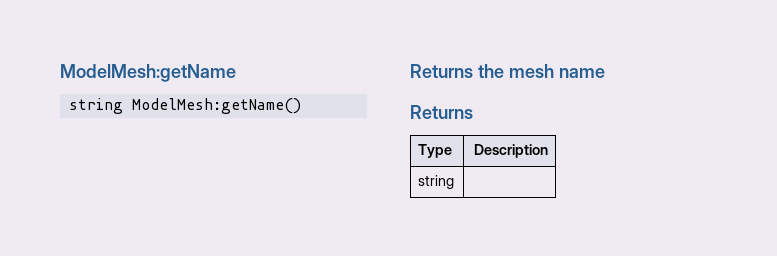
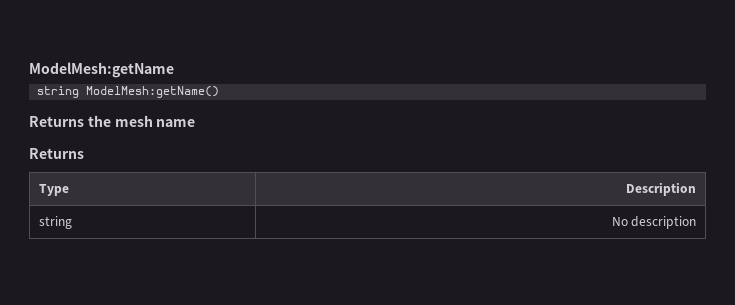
- string |
+ string | No description

